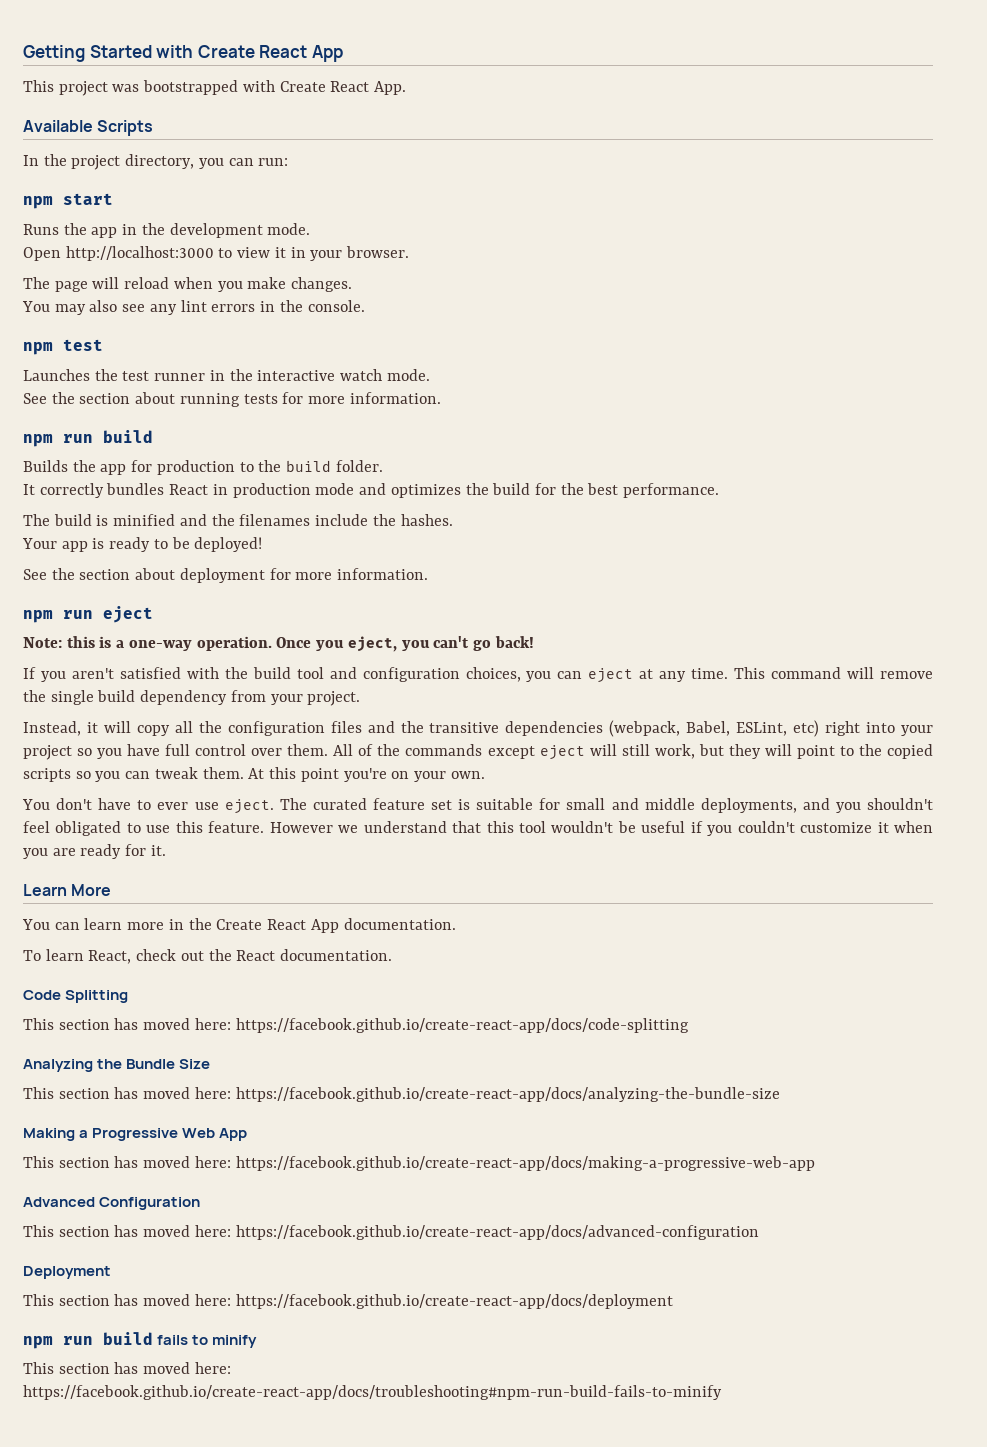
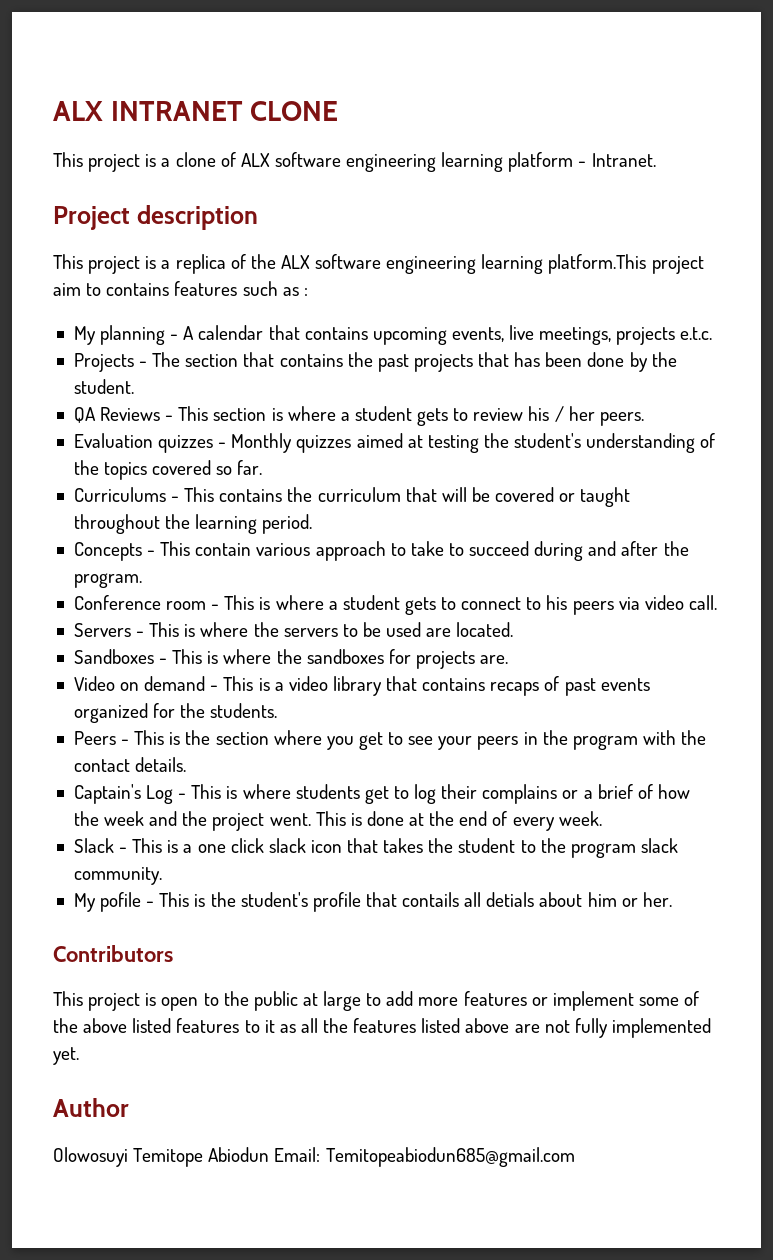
- Getting Started with Create React App
- This project was bootstrapped with Create React App.
- Available Scripts
- In the project directory, you can run:
- npm start
- Runs the app in the development mode.
- Open http://localhost:3000 to view it in your browser.
- The page will reload when you make changes.
- You may also see any lint errors in the console.
- npm test
- Launches the test runner in the interactive watch mode.
- See the section about running tests for more information.
- npm run build
- Builds the app for production to the build folder.
- It correctly bundles React in production mode and optimizes the build for the best performance.
- The build is minified and the filenames include the hashes.
- Your app is ready to be deployed!
- See the section about deployment for more information.
- npm run eject
- Note: this is a one-way operation. Once you eject, you can't go back!
- If you aren't satisfied with the build tool and configuration choices, you can eject at any time. This command will remove the single build dependency from your project.
- Instead, it will copy all the configuration files and the transitive dependencies (webpack, Babel, ESLint, etc) right into your project so you have full control over them. All of the commands except eject will still work, but they will point to the copied scripts so you can tweak them. At this point you're on your own.
- You don't have to ever use eject. The curated feature set is suitable for small and middle deployments, and you shouldn't feel obligated to use this feature. However we understand that this tool wouldn't be useful if you couldn't customize it when you are ready for it.
- Learn More
- You can learn more in the Create React App documentation.
- To learn React, check out the React documentation.
- Code Splitting
- This section has moved here: https://facebook.github.io/create-react-app/docs/code-splitting
- Analyzing the Bundle Size
- This section has moved here: https://facebook.github.io/create-react-app/docs/analyzing-the-bundle-size
- Making a Progressive Web App
- This section has moved here: https://facebook.github.io/create-react-app/docs/making-a-progressive-web-app
- Advanced Configuration
- This section has moved here: https://facebook.github.io/create-react-app/docs/advanced-configuration
- Deployment
- This section has moved here: https://facebook.github.io/create-react-app/docs/deployment
- npm run build fails to minify
- This section has moved here: https://facebook.github.io/create-react-app/docs/troubleshooting#npm-run-build-fails-to-minify
+ ALX INTRANET CLONE
+ This project is a clone of ALX software engineering learning platform - Intranet.
+ Project description
+ This project is a replica of the ALX software engineering learning platform.This project aim to contains features such as :
+ My planning - A calendar that contains upcoming events, live meetings, projects e.t.c.
+ Projects - The section that contains the past projects that has been done by the student.
+ QA Reviews - This section is where a student gets to review his / her peers.
+ Evaluation quizzes - Monthly quizzes aimed at testing the student's understanding of the topics covered so far.
+ Curriculums - This contains the curriculum that will be covered or taught throughout the learning period.
+ Concepts - This contain various approach to take to succeed during and after the program.
+ Conference room - This is where a student gets to connect to his peers via video call.
+ Servers - This is where the servers to be used are located.
+ Sandboxes - This is where the sandboxes for projects are.
+ Video on demand - This is a video library that contains recaps of past events organized for the students.
+ Peers - This is the section where you get to see your peers in the program with the contact details.
+ Captain's Log - This is where students get to log their complains or a brief of how the week and the project went. This is done at the end of every week.
+ Slack - This is a one click slack icon that takes the student to the program slack community.
+ My pofile - This is the student's profile that contails all detials about him or her.
+ Contributors
+ This project is open to the public at large to add more features or implement some of the above listed features to it as all the features listed above are not fully implemented yet.
+ Author
+ Olowosuyi Temitope Abiodun Email: Temitopeabiodun685@gmail.com

